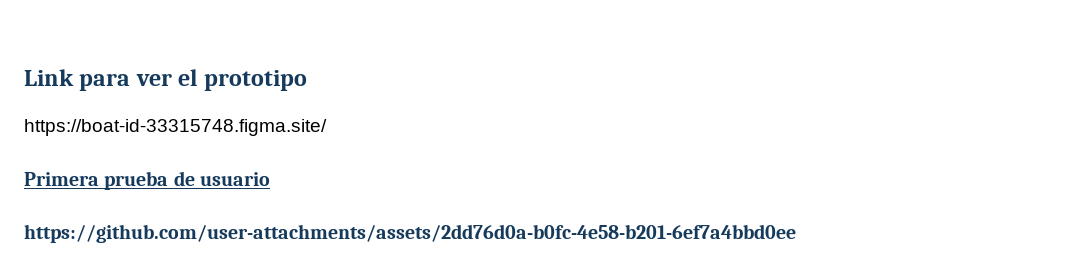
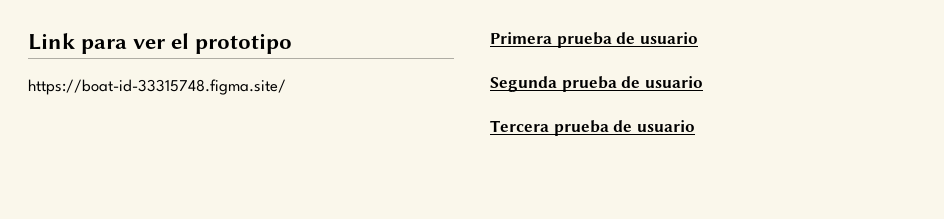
- https://github.com/user-attachments/assets/2dd76d0a-b0fc-4e58-b201-6ef7a4bbd0ee
+ Segunda prueba de usuario
+ Tercera prueba de usuario

